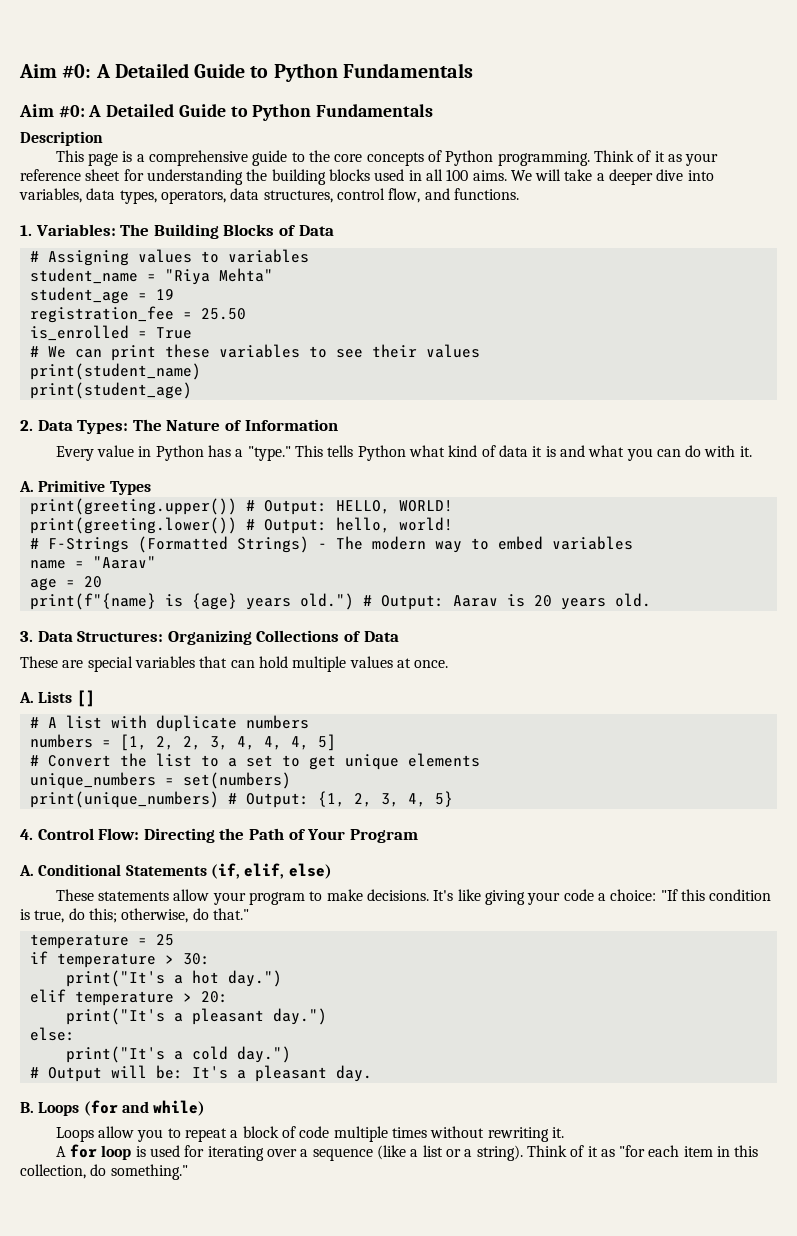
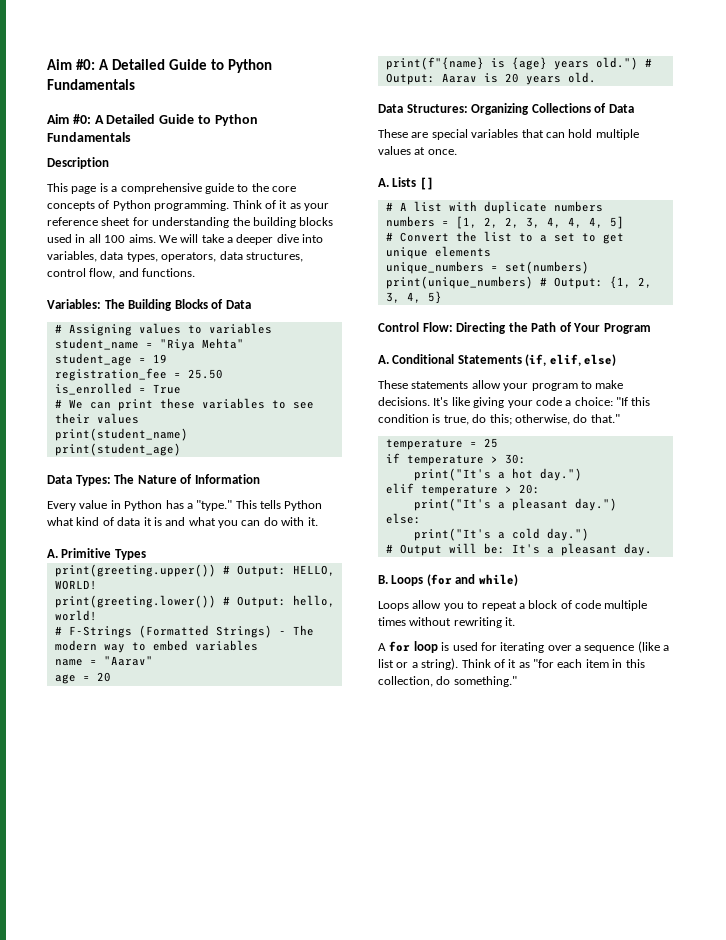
- 1. Variables: The Building Blocks of Data
+ Variables: The Building Blocks of Data
- 2. Data Types: The Nature of Information
+ Data Types: The Nature of Information
- 3. Data Structures: Organizing Collections of Data
+ Data Structures: Organizing Collections of Data
- 4. Control Flow: Directing the Path of Your Program
+ Control Flow: Directing the Path of Your Program

